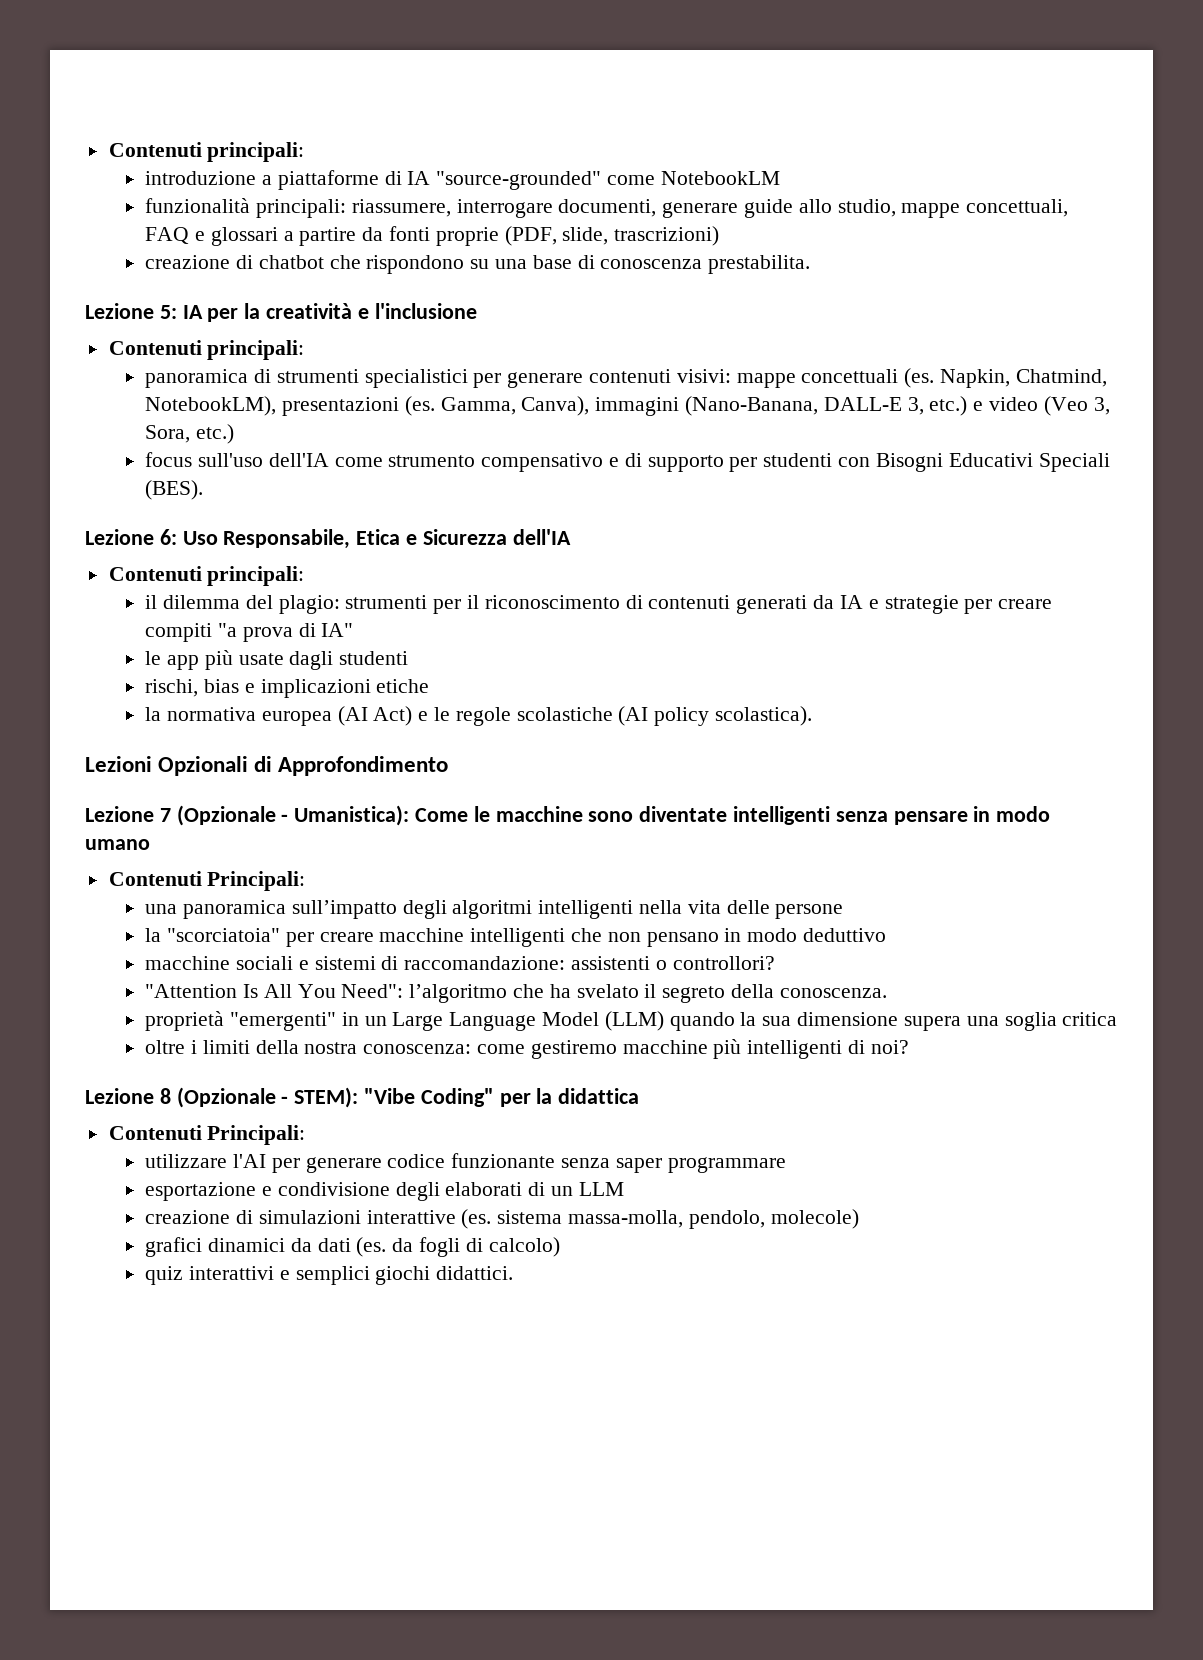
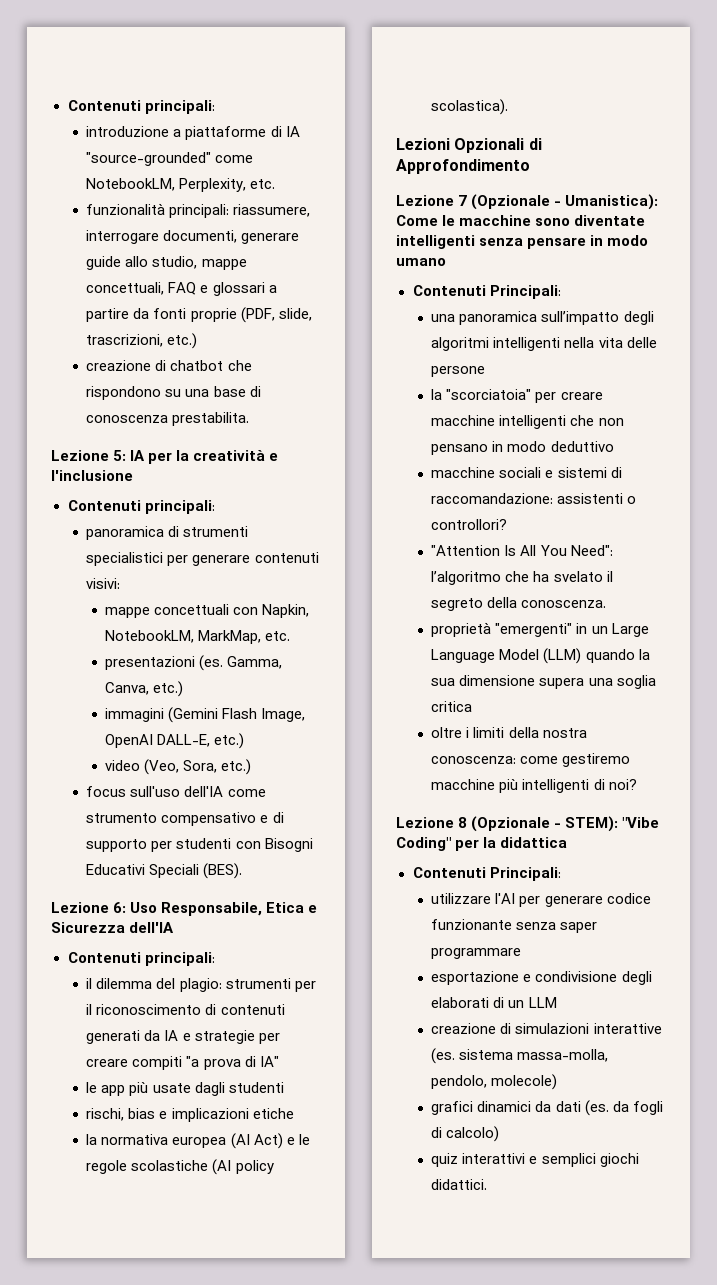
- introduzione a piattaforme di IA "source-grounded" come NotebookLM
+ introduzione a piattaforme di IA "source-grounded" come NotebookLM, Perplexity, etc.
- funzionalità principali: riassumere, interrogare documenti, generare guide allo studio, mappe concettuali, FAQ e glossari a partire da fonti proprie (PDF, slide, trascrizioni)
+ funzionalità principali: riassumere, interrogare documenti, generare guide allo studio, mappe concettuali, FAQ e glossari a partire da fonti proprie (PDF, slide, trascrizioni, etc.)
- panoramica di strumenti specialistici per generare contenuti visivi: mappe concettuali (es. Napkin, Chatmind, NotebookLM), presentazioni (es. Gamma, Canva), immagini (Nano-Banana, DALL-E 3, etc.) e video (Veo 3, Sora, etc.)
+ panoramica di strumenti specialistici per generare contenuti visivi:
+ mappe concettuali con Napkin, NotebookLM, MarkMap, etc.
+ presentazioni (es. Gamma, Canva, etc.)
+ immagini (Gemini Flash Image, OpenAI DALL-E, etc.)
+ video (Veo, Sora, etc.)

